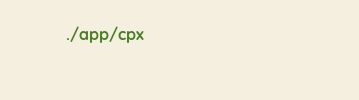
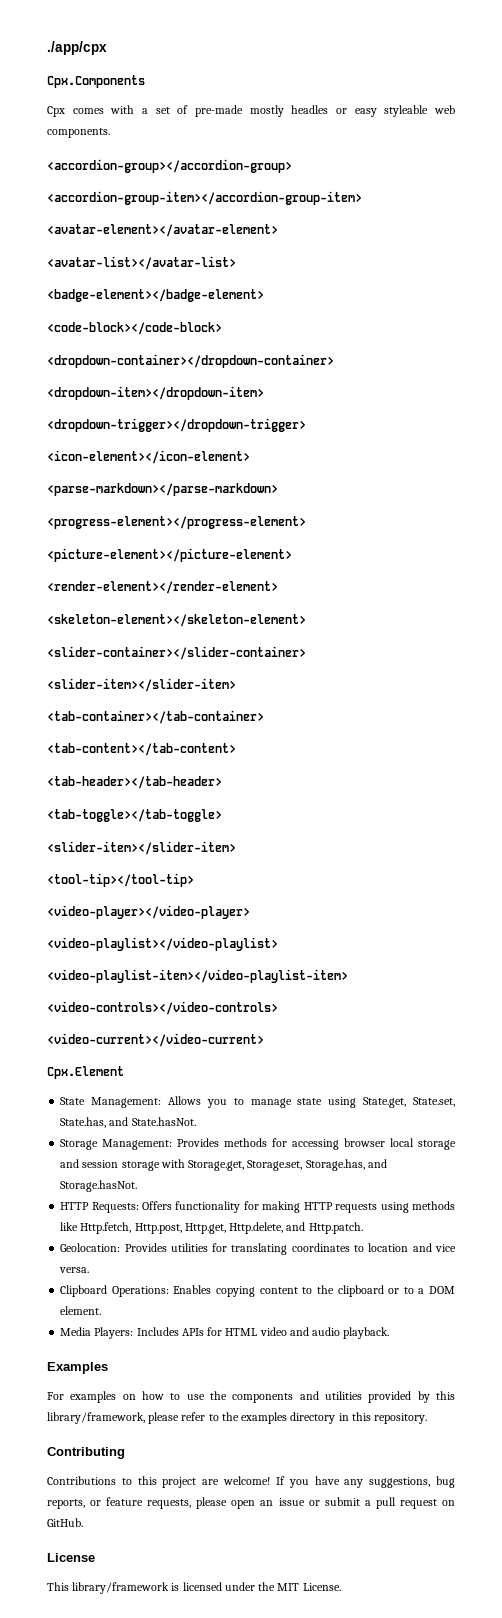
+ Cpx.Components
+ Cpx comes with a set of pre-made mostly headles or easy styleable web components.
+ <accordion-group></accordion-group>
+ <accordion-group-item></accordion-group-item>
+ <avatar-element></avatar-element>
+ <avatar-list></avatar-list>
+ <badge-element></badge-element>
+ <code-block></code-block>
+ <dropdown-container></dropdown-container>
+ <dropdown-item></dropdown-item>
+ <dropdown-trigger></dropdown-trigger>
+ <icon-element></icon-element>
+ <parse-markdown></parse-markdown>
+ <progress-element></progress-element>
+ <picture-element></picture-element>
+ <render-element></render-element>
+ <skeleton-element></skeleton-element>
+ <slider-container></slider-container>
+ <slider-item></slider-item>
+ <tab-container></tab-container>
+ <tab-content></tab-content>
+ <tab-header></tab-header>
+ <tab-toggle></tab-toggle>
+ <slider-item></slider-item>
+ <tool-tip></tool-tip>
+ <video-player></video-player>
+ <video-playlist></video-playlist>
+ <video-playlist-item></video-playlist-item>
+ <video-controls></video-controls>
+ <video-current></video-current>
+ Cpx.Element
+ State Management: Allows you to manage state using State.get, State.set, State.has, and State.hasNot.
+ Storage Management: Provides methods for accessing browser local storage and session storage with Storage.get, Storage.set, Storage.has, and Storage.hasNot.
+ HTTP Requests: Offers functionality for making HTTP requests using methods like Http.fetch, Http.post, Http.get, Http.delete, and Http.patch.
+ Geolocation: Provides utilities for translating coordinates to location and vice versa.
+ Clipboard Operations: Enables copying content to the clipboard or to a DOM element.
+ Media Players: Includes APIs for HTML video and audio playback.
+ Examples
+ For examples on how to use the components and utilities provided by this library/framework, please refer to the examples directory in this repository.
+ Contributing
+ Contributions to this project are welcome! If you have any suggestions, bug reports, or feature requests, please open an issue or submit a pull request on GitHub.
+ License
+ This library/framework is licensed under the MIT License.

